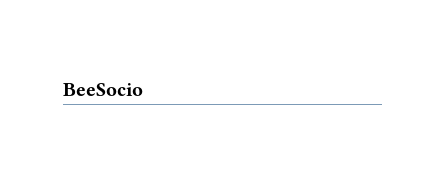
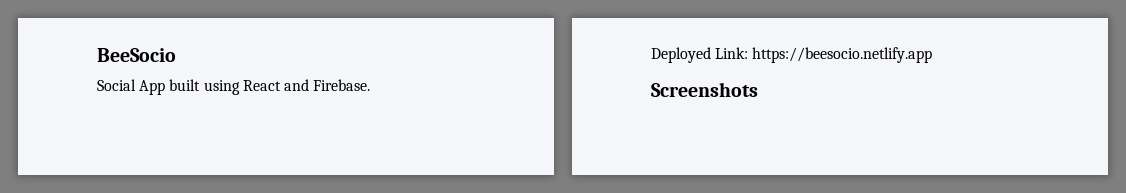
+ Social App built using React and Firebase.
+ Deployed Link: https://beesocio.netlify.app
+ Screenshots

